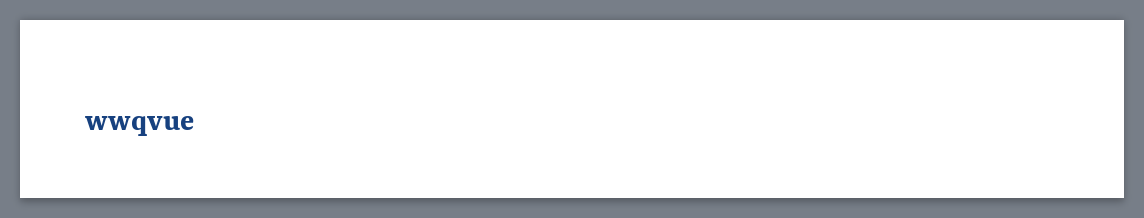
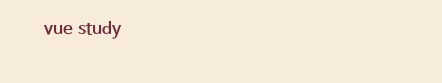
- wwqvue
+ vue study

